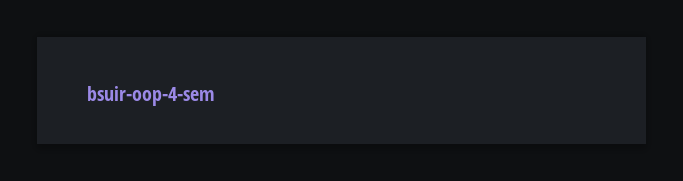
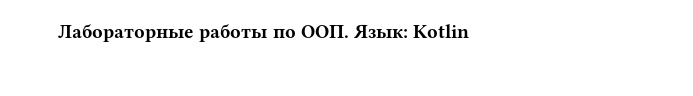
- bsuir-oop-4-sem
+ Лабораторные работы по ООП. Язык: Kotlin

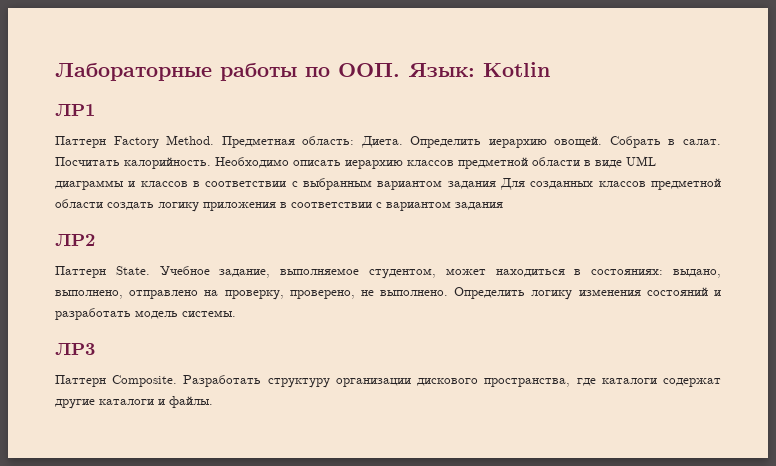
+ ЛР1
+ Паттерн Factory Method. Предметная область: Диета. Определить иерархию овощей. Собрать в салат. Посчитать калорийность. Необходимо описать иерархию классов предметной области в виде UML диаграммы и классов в соответствии с выбранным вариантом задания Для созданных классов предметной области создать логику приложения в соответствии с вариантом задания
+ ЛР2
+ Паттерн State. Учебное задание, выполняемое студентом, может находиться в состояниях: выдано, выполнено, отправлено на проверку, проверено, не выполнено. Определить логику изменения состояний и разработать модель системы.
+ ЛР3
+ Паттерн Composite. Разработать структуру организации дискового пространства, где каталоги содержат другие каталоги и файлы.

